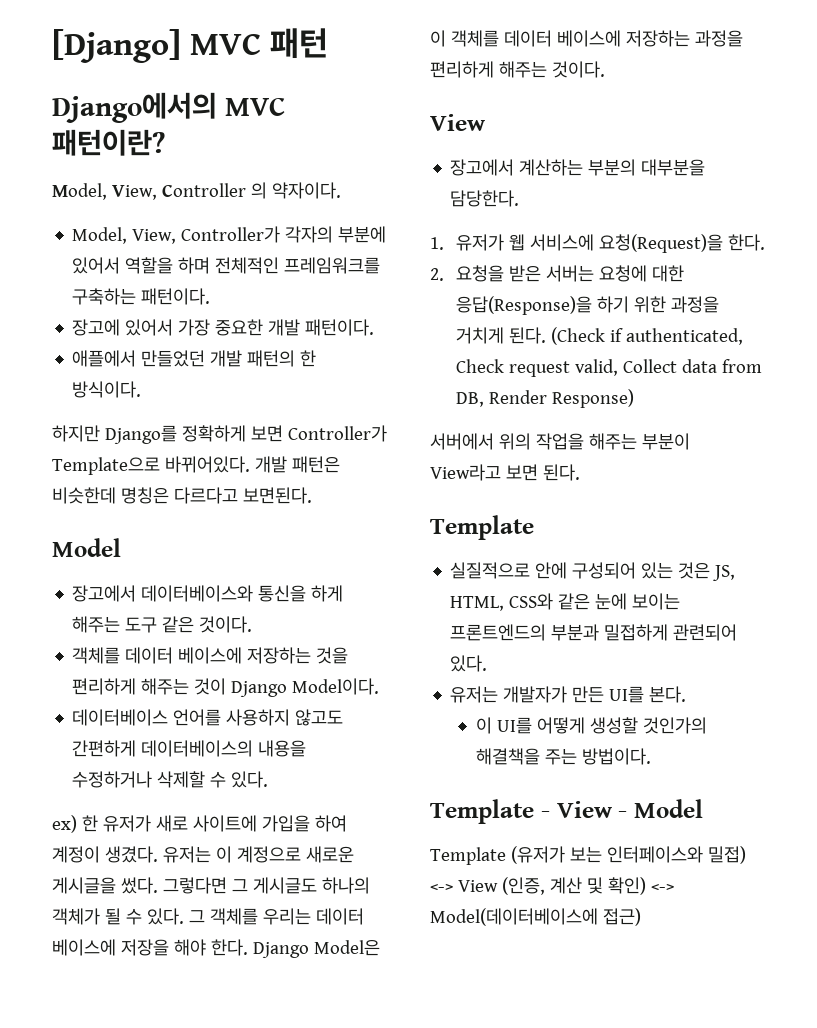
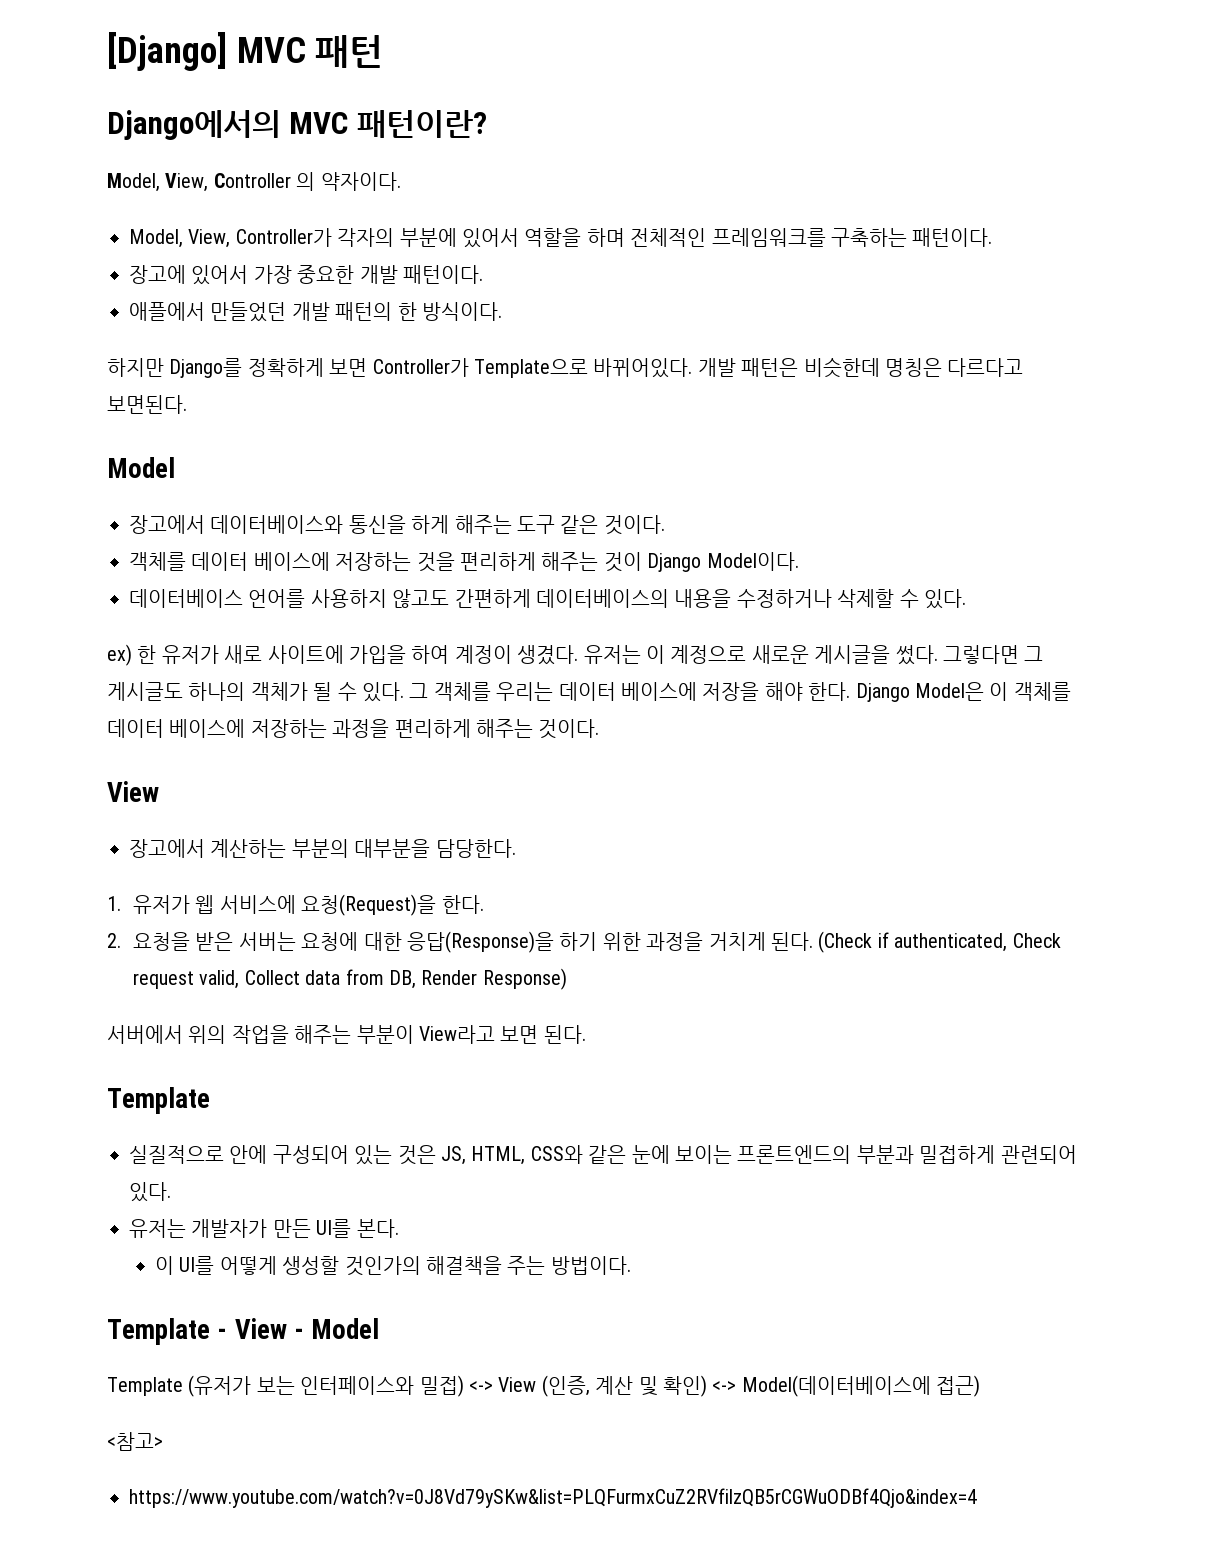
+ <참고>
+ https://www.youtube.com/watch?v=0J8Vd79ySKw&list=PLQFurmxCuZ2RVfilzQB5rCGWuODBf4Qjo&index=4

